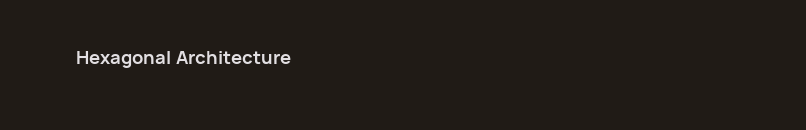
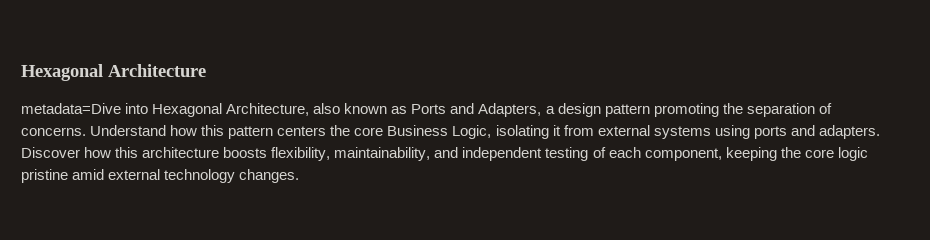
+ metadata=Dive into Hexagonal Architecture, also known as Ports and Adapters, a design pattern promoting the separation of concerns. Understand how this pattern centers the core Business Logic, isolating it from external systems using ports and adapters. Discover how this architecture boosts flexibility, maintainability, and independent testing of each component, keeping the core logic pristine amid external technology changes.

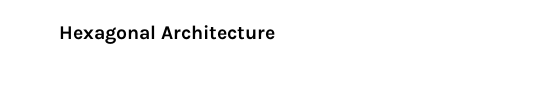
- metadata=Dive into Hexagonal Architecture, also known as Ports and Adapters, a design pattern promoting the separation of concerns. Understand how this pattern centers the core Business Logic, isolating it from external systems using ports and adapters. Discover how this architecture boosts flexibility, maintainability, and independent testing of each component, keeping the core logic pristine amid external technology changes.

